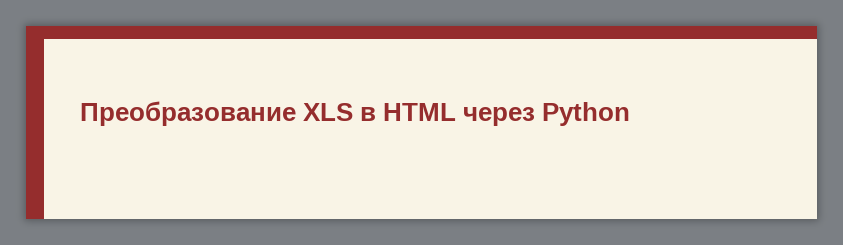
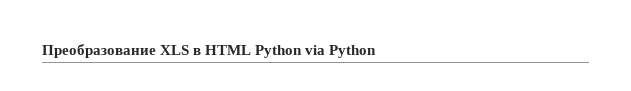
- Преобразование XLS в HTML через Python
+ Преобразование XLS в HTML Python via Python

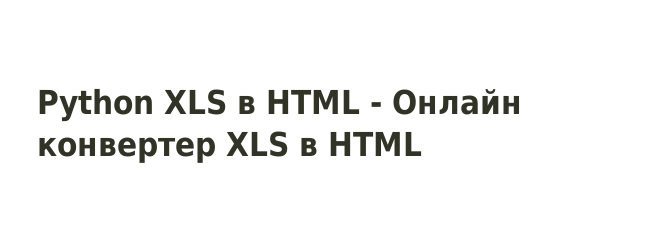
- Преобразование XLS в HTML Python via Python
+ Python XLS в HTML - Онлайн конвертер XLS в HTML

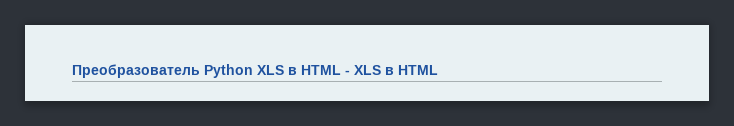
- Python XLS в HTML - Онлайн конвертер XLS в HTML
+ Преобразователь Python XLS в HTML - XLS в HTML

